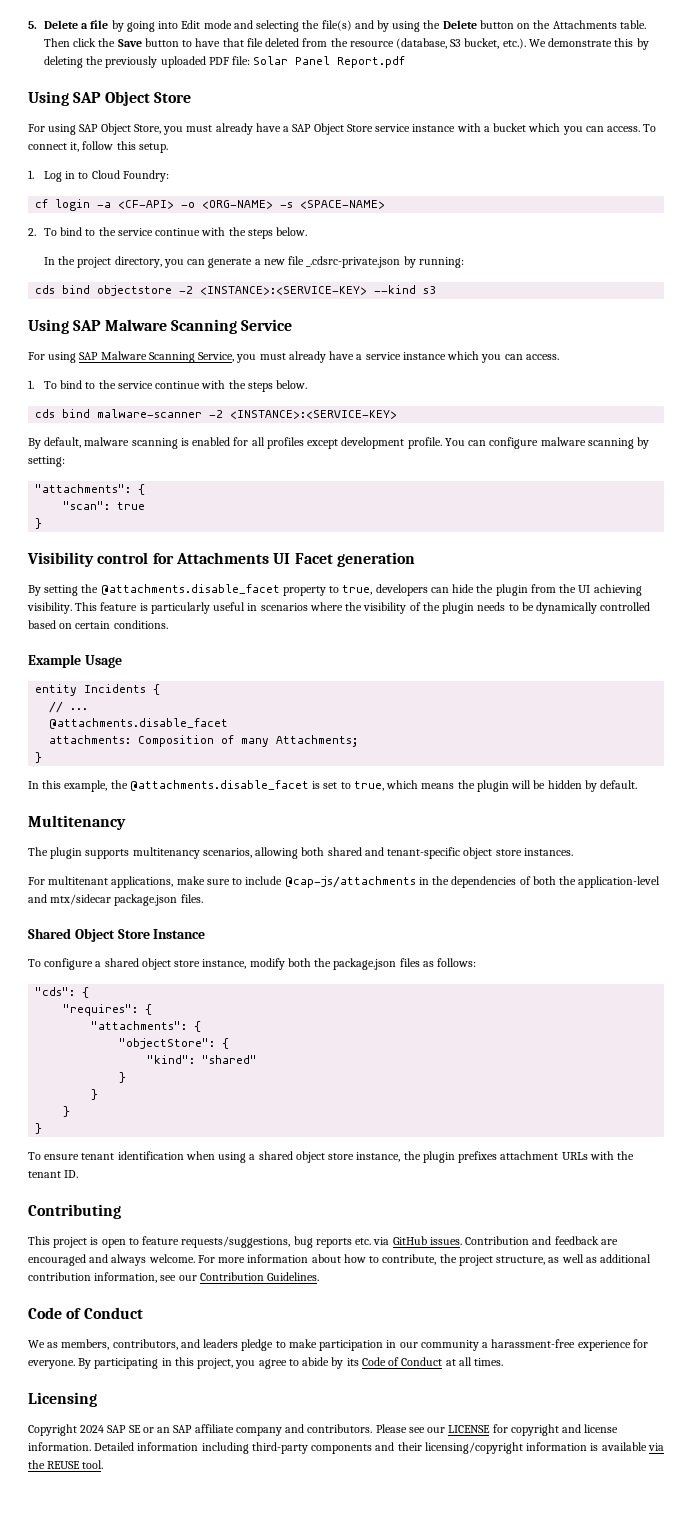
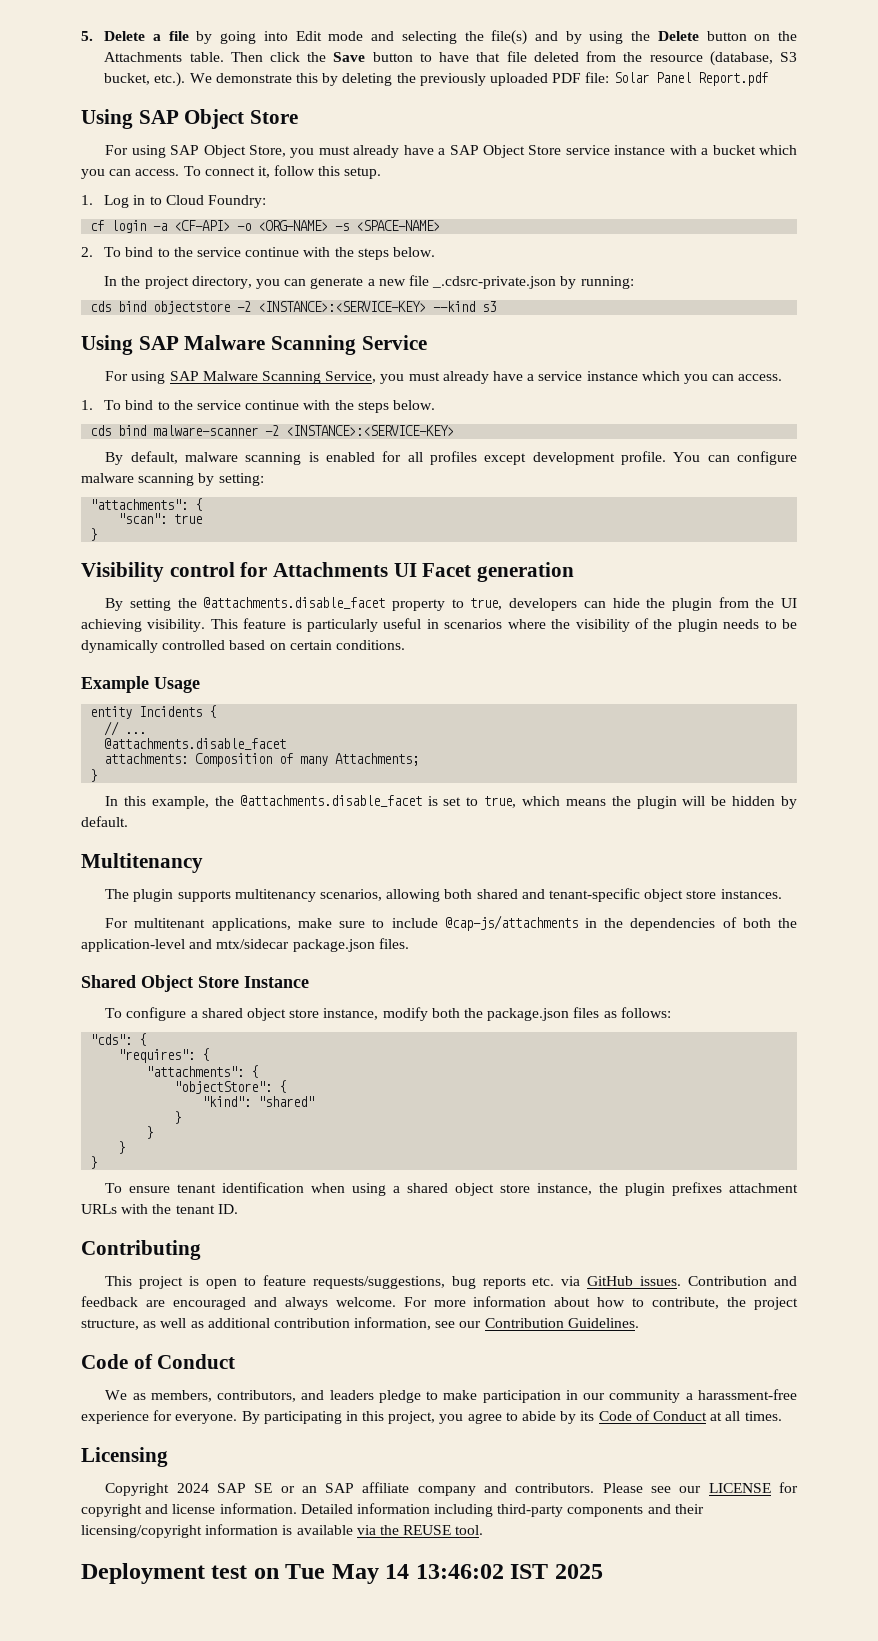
+ Deployment test on Tue May 14 13:46:02 IST 2025

